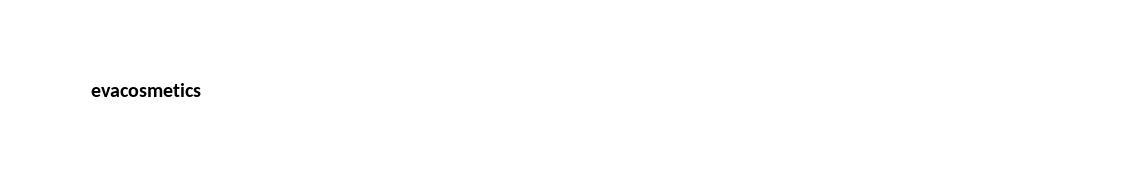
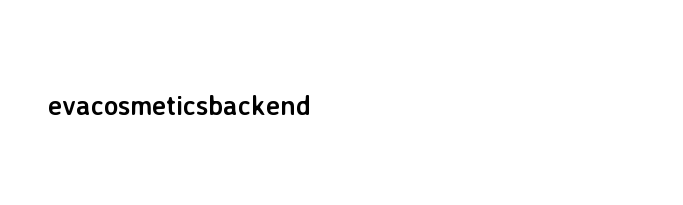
- evacosmetics
+ evacosmeticsbackend

